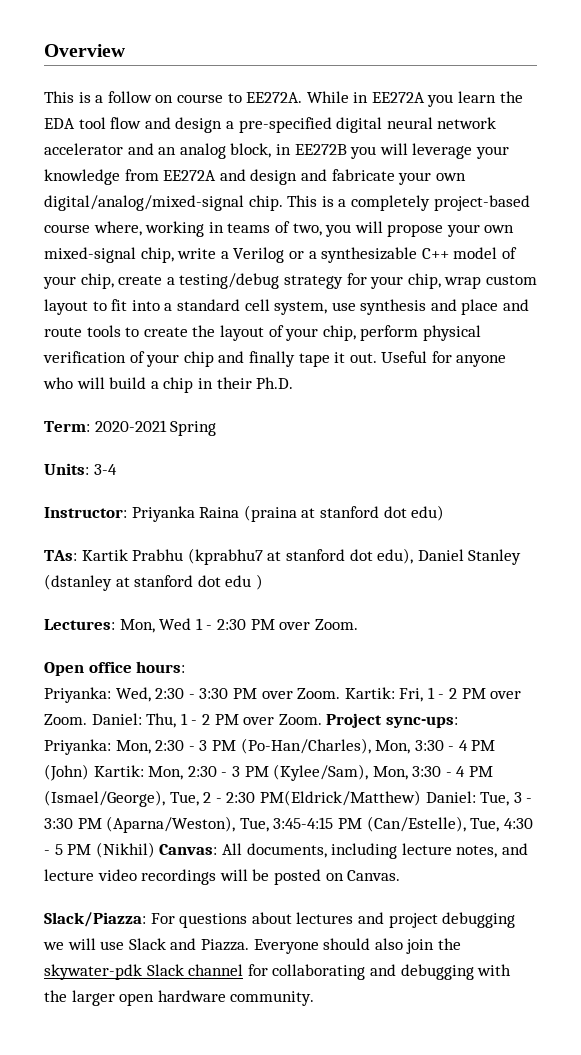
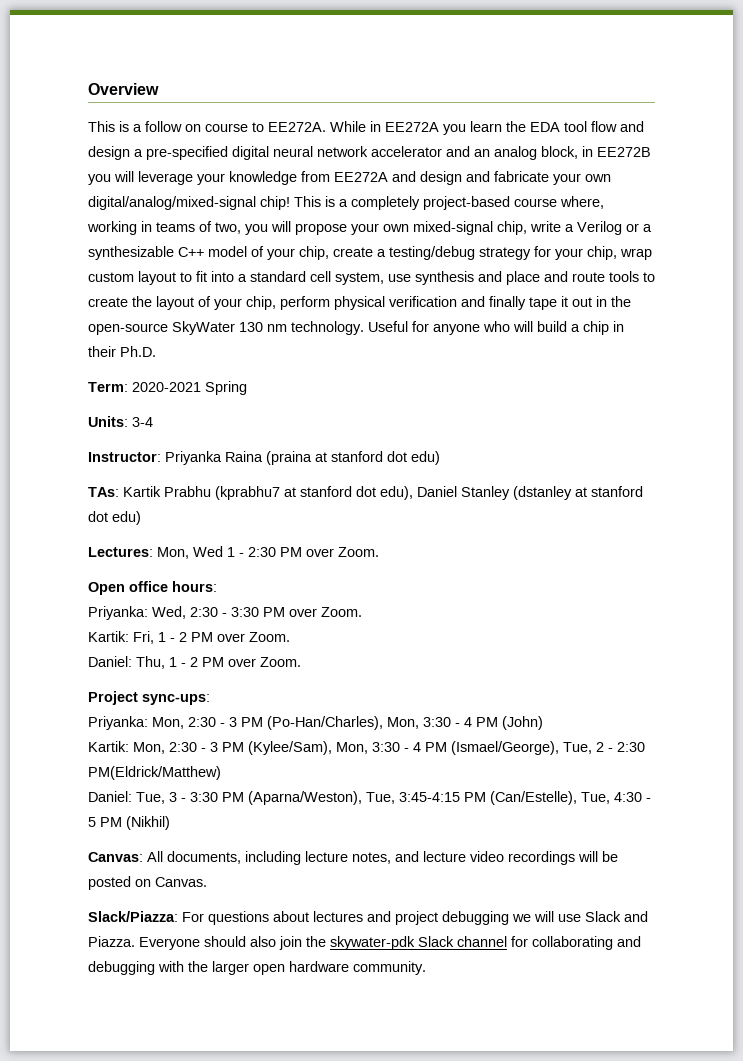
- While in EE272A you learn the EDA tool flow and design a pre-specified digital neural network accelerator and an analog block, in EE272B you will leverage your knowledge from EE272A and design and fabricate your own digital/analog/mixed-signal chip.
+ While in EE272A you learn the EDA tool flow and design a pre-specified digital neural network accelerator and an analog block, in EE272B you will leverage your knowledge from EE272A and design and fabricate your own digital/analog/mixed-signal chip!
- This is a completely project-based course where, working in teams of two, you will propose your own mixed-signal chip, write a Verilog or a synthesizable C++ model of your chip, create a testing/debug strategy for your chip, wrap custom layout to fit into a standard cell system, use synthesis and place and route tools to create the layout of your chip, perform physical verification of your chip and finally tape it out.
+ This is a completely project-based course where, working in teams of two, you will propose your own mixed-signal chip, write a Verilog or a synthesizable C++ model of your chip, create a testing/debug strategy for your chip, wrap custom layout to fit into a standard cell system, use synthesis and place and route tools to create the layout of your chip, perform physical verification and finally tape it out in the open-source SkyWater 130 nm technology.
- TAs: Kartik Prabhu (kprabhu7 at stanford dot edu), Daniel Stanley (dstanley at stanford dot edu )
+ TAs: Kartik Prabhu (kprabhu7 at stanford dot edu), Daniel Stanley (dstanley at stanford dot edu)
- Priyanka: Wed, 2:30 - 3:30 PM over Zoom. Kartik: Fri, 1 - 2 PM over Zoom. Daniel: Thu, 1 - 2 PM over Zoom. Project sync-ups:
+ Priyanka: Wed, 2:30 - 3:30 PM over Zoom.
+ Kartik: Fri, 1 - 2 PM over Zoom.
+ Daniel: Thu, 1 - 2 PM over Zoom.
+ Project sync-ups:
- Mon, 2:30 - 3 PM (Po-Han/Charles), Mon, 3:30 - 4 PM (John) Kartik:
+ Mon, 2:30 - 3 PM (Po-Han/Charles), Mon, 3:30 - 4 PM (John)
+ Kartik:
- Mon, 2:30 - 3 PM (Kylee/Sam), Mon, 3:30 - 4 PM (Ismael/George), Tue, 2 - 2:30 PM(Eldrick/Matthew) Daniel:
+ Mon, 2:30 - 3 PM (Kylee/Sam), Mon, 3:30 - 4 PM (Ismael/George), Tue, 2 - 2:30 PM(Eldrick/Matthew)
+ Daniel:
- Tue, 3 - 3:30 PM (Aparna/Weston), Tue, 3:45-4:15 PM (Can/Estelle), Tue, 4:30 - 5 PM (Nikhil) Canvas:
+ Tue, 3 - 3:30 PM (Aparna/Weston), Tue, 3:45-4:15 PM (Can/Estelle), Tue, 4:30 - 5 PM (Nikhil)
+ Canvas:

